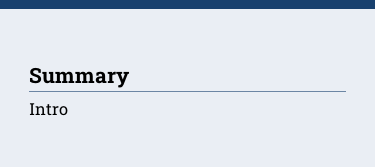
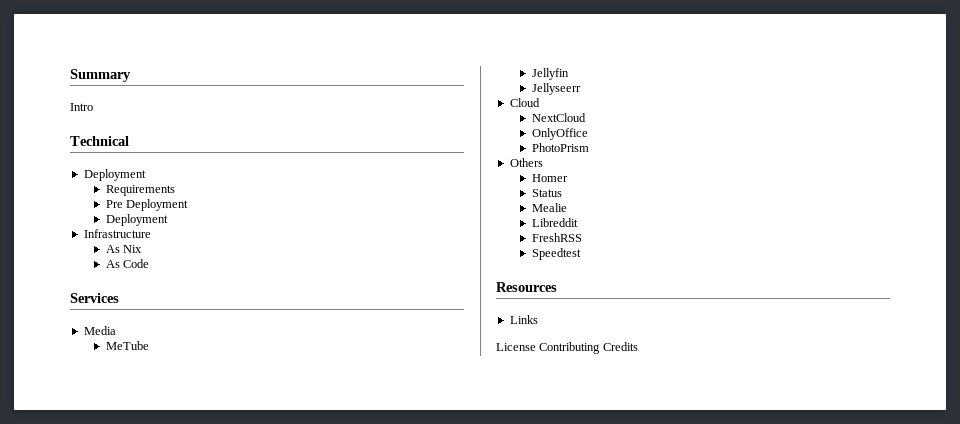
+ Technical
+ Deployment
+ Requirements
+ Pre Deployment
+ Deployment
+ Infrastructure
+ As Nix
+ As Code
+ Services
+ Media
+ MeTube
+ Jellyfin
+ Jellyseerr
+ Cloud
+ NextCloud
+ OnlyOffice
+ PhotoPrism
+ Others
+ Homer
+ Status
+ Mealie
+ Libreddit
+ FreshRSS
+ Speedtest
+ Resources
+ Links
+ License Contributing Credits

